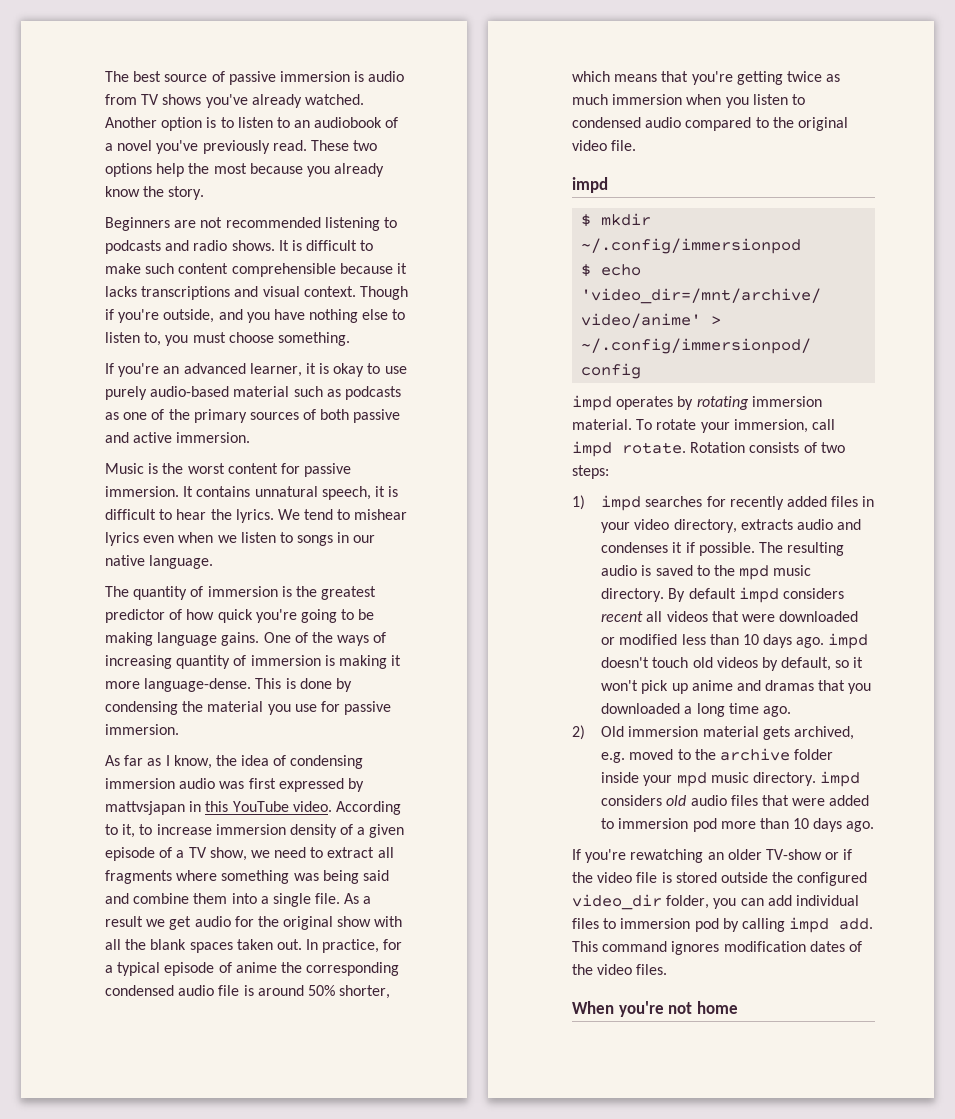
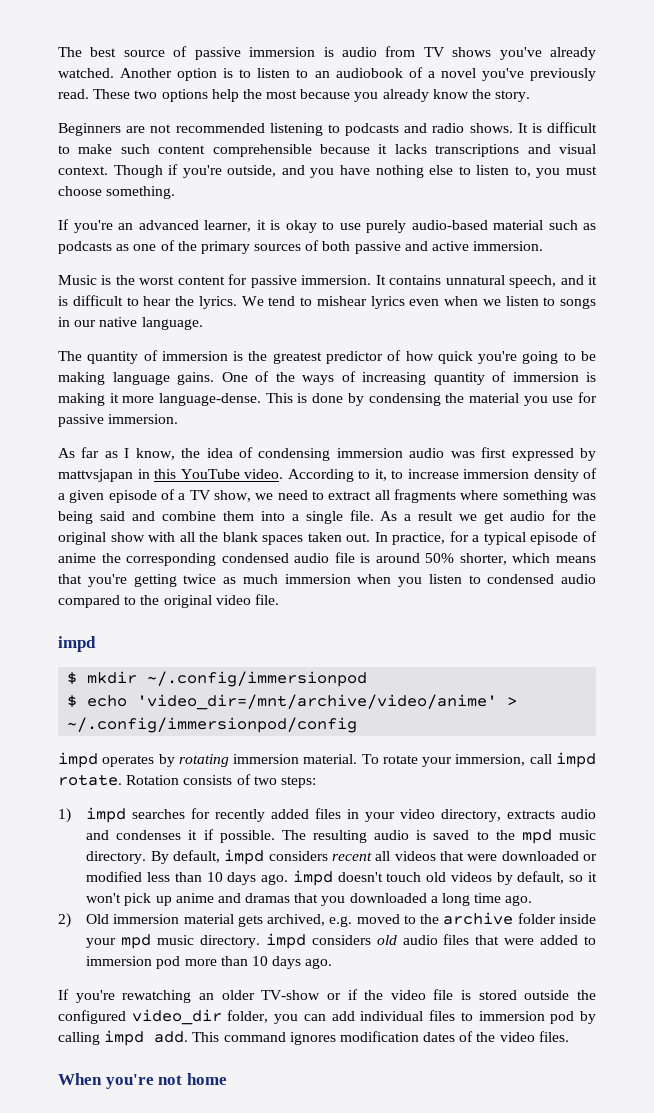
- It contains unnatural speech, it is difficult to hear the lyrics.
+ It contains unnatural speech, and it is difficult to hear the lyrics.
- By default impd considers recent all videos that were downloaded or modified less than 10 days ago. impd doesn't touch old videos by default, so it won't pick up anime and dramas that you downloaded a long time ago.
+ By default, impd considers recent all videos that were downloaded or modified less than 10 days ago. impd doesn't touch old videos by default, so it won't pick up anime and dramas that you downloaded a long time ago.

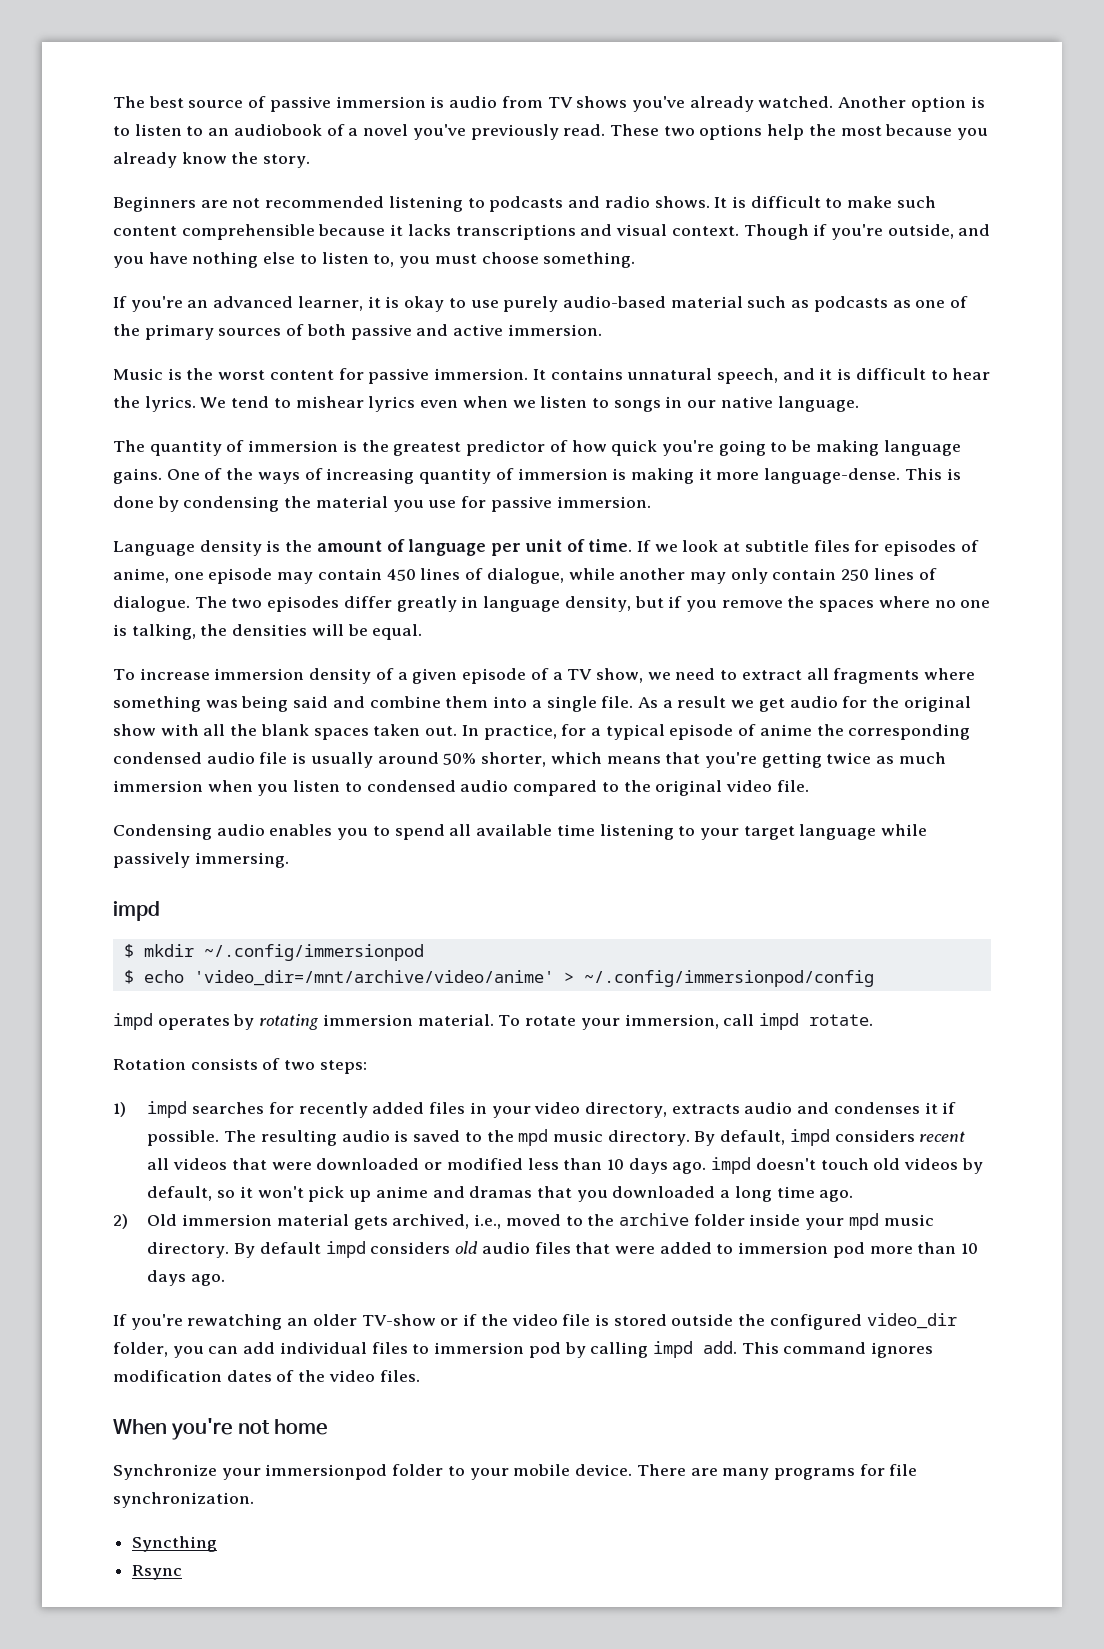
- As far as I know, the idea of condensing immersion audio was first expressed by mattvsjapan in this YouTube video. According to it, to increase immersion density of a given episode of a TV show, we need to extract all fragments where something was being said and combine them into a single file.
+ Language density is the amount of language per unit of time. If we look at subtitle files for episodes of anime, one episode may contain 450 lines of dialogue, while another may only contain 250 lines of dialogue. The two episodes differ greatly in language density, but if you remove the spaces where no one is talking, the densities will be equal.
+ To increase immersion density of a given episode of a TV show, we need to extract all fragments where something was being said and combine them into a single file.
- In practice, for a typical episode of anime the corresponding condensed audio file is around 50% shorter, which means that you're getting twice as much immersion when you listen to condensed audio compared to the original video file.
+ In practice, for a typical episode of anime the corresponding condensed audio file is usually around 50% shorter, which means that you're getting twice as much immersion when you listen to condensed audio compared to the original video file.
+ Condensing audio enables you to spend all available time listening to your target language while passively immersing.
- To rotate your immersion, call impd rotate. Rotation consists of two steps:
+ To rotate your immersion, call impd rotate.
+ Rotation consists of two steps:
- 2) Old immersion material gets archived, e.g. moved to the archive folder inside your mpd music directory. impd considers old audio files that were added to immersion pod more than 10 days ago.
+ 2) Old immersion material gets archived, i.e., moved to the archive folder inside your mpd music directory. By default impd considers old audio files that were added to immersion pod more than 10 days ago.
+ Synchronize your immersionpod folder to your mobile device. There are many programs for file synchronization.
+ Syncthing
+ Rsync

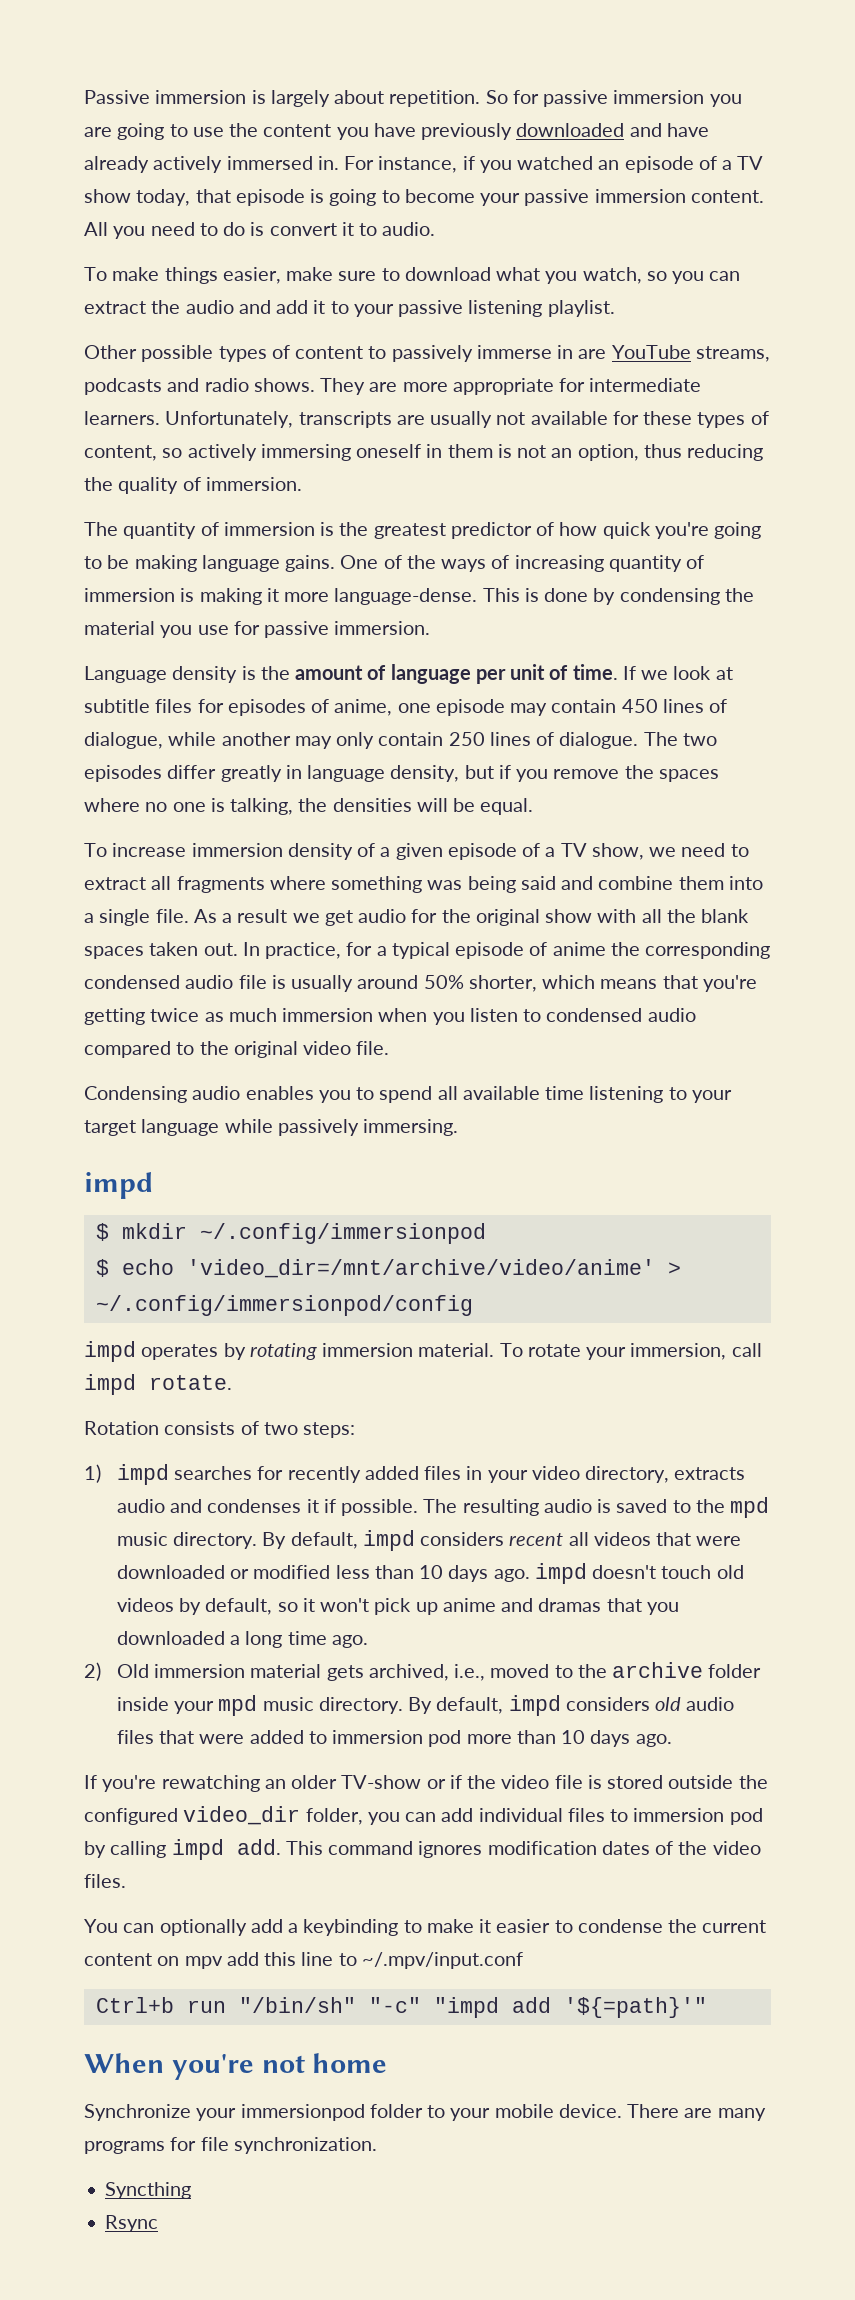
- The best source of passive immersion is audio from TV shows you've already watched. Another option is to listen to an audiobook of a novel you've previously read. These two options help the most because you already know the story.
- Beginners are not recommended listening to podcasts and radio shows. It is difficult to make such content comprehensible because it lacks transcriptions and visual context. Though if you're outside, and you have nothing else to listen to, you must choose something.
- If you're an advanced learner, it is okay to use purely audio-based material such as podcasts as one of the primary sources of both passive and active immersion.
- Music is the worst content for passive immersion. It contains unnatural speech, and it is difficult to hear the lyrics. We tend to mishear lyrics even when we listen to songs in our native language.
+ Passive immersion is largely about repetition. So for passive immersion you are going to use the content you have previously downloaded and have already actively immersed in. For instance, if you watched an episode of a TV show today, that episode is going to become your passive immersion content. All you need to do is convert it to audio.
+ To make things easier, make sure to download what you watch, so you can extract the audio and add it to your passive listening playlist.
+ Other possible types of content to passively immerse in are YouTube streams, podcasts and radio shows. They are more appropriate for intermediate learners. Unfortunately, transcripts are usually not available for these types of content, so actively immersing oneself in them is not an option, thus reducing the quality of immersion.
- By default impd considers old audio files that were added to immersion pod more than 10 days ago.
+ By default, impd considers old audio files that were added to immersion pod more than 10 days ago.
+ You can optionally add a keybinding to make it easier to condense the current content on mpv add this line to ~/.mpv/input.conf
+ Ctrl+b run "/bin/sh" "-c" "impd add '${=path}'"

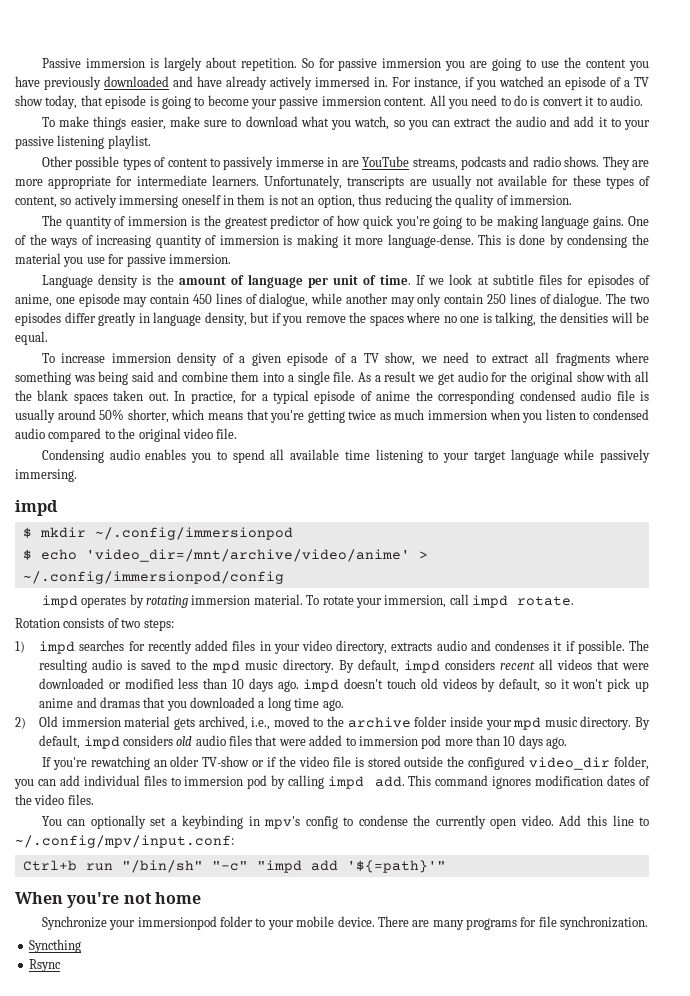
- You can optionally add a keybinding to make it easier to condense the current content on mpv add this line to ~/.mpv/input.conf
+ You can optionally set a keybinding in mpv's config to condense the currently open video. Add this line to ~/.config/mpv/input.conf:

